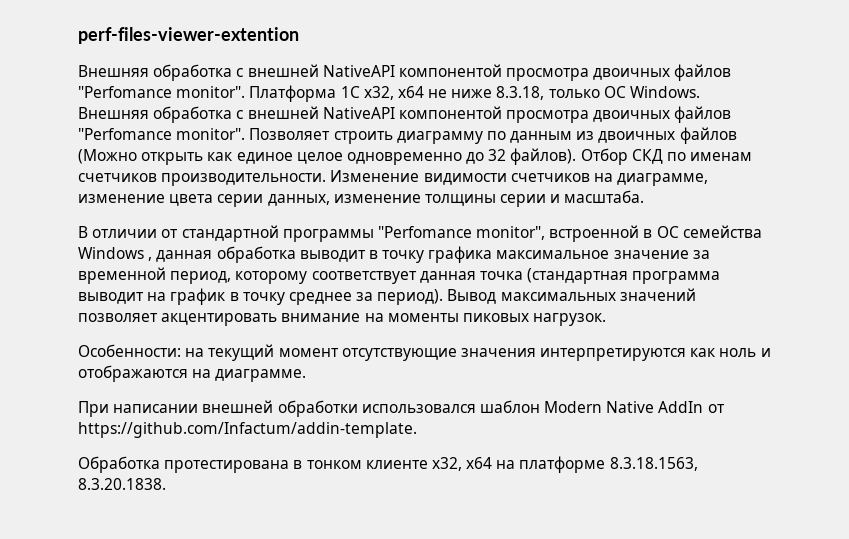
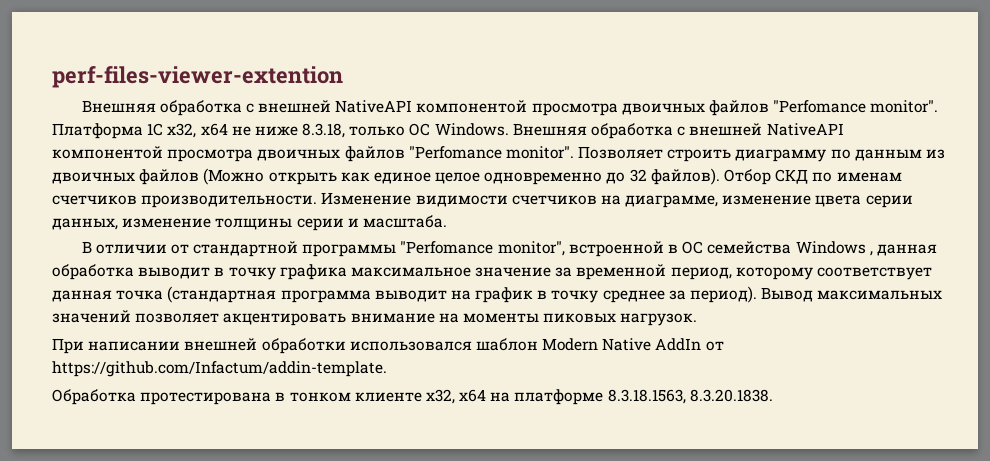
- Особенности: на текущий момент отсутствующие значения интерпретируются как ноль и отображаются на диаграмме.

